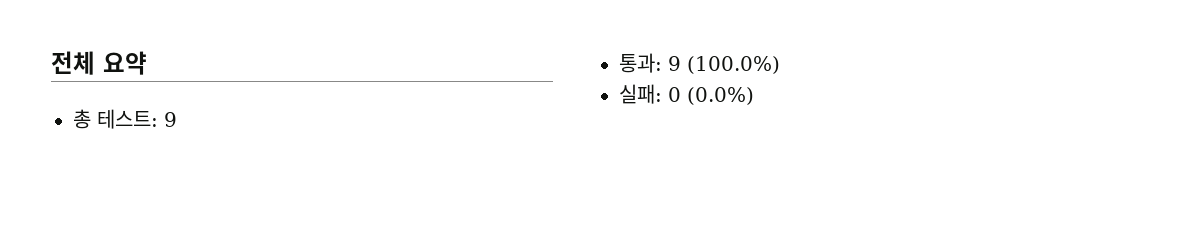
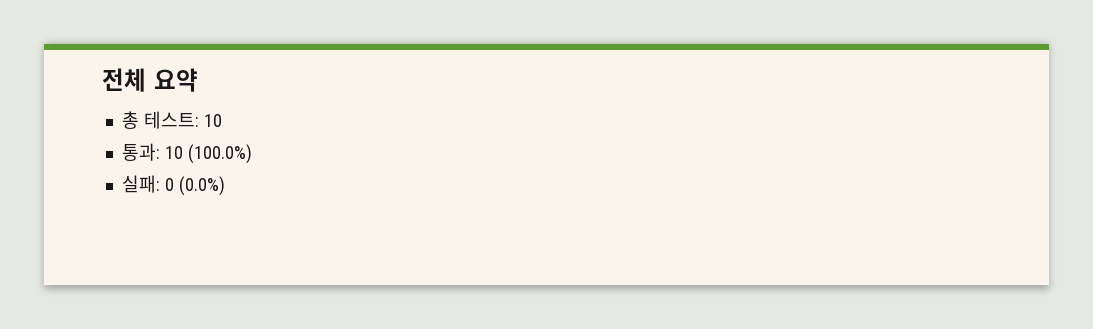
- 총 테스트: 9
+ 총 테스트: 10
- 통과: 9 (100.0%)
+ 통과: 10 (100.0%)

